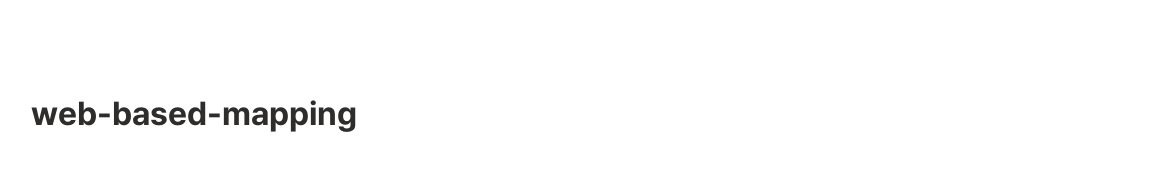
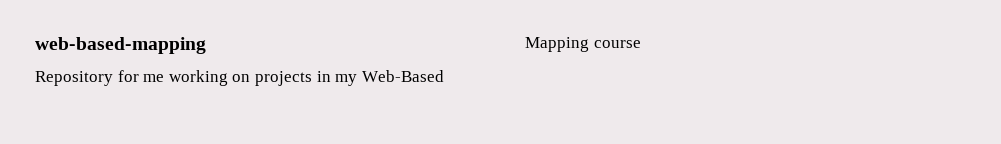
+ Repository for me working on projects in my Web-Based Mapping course

